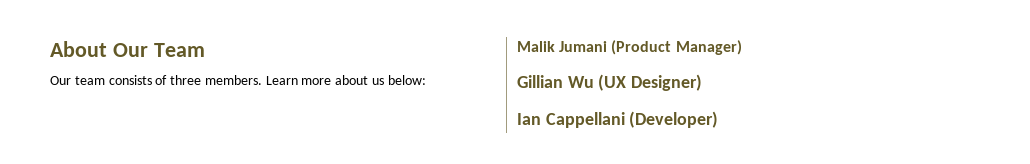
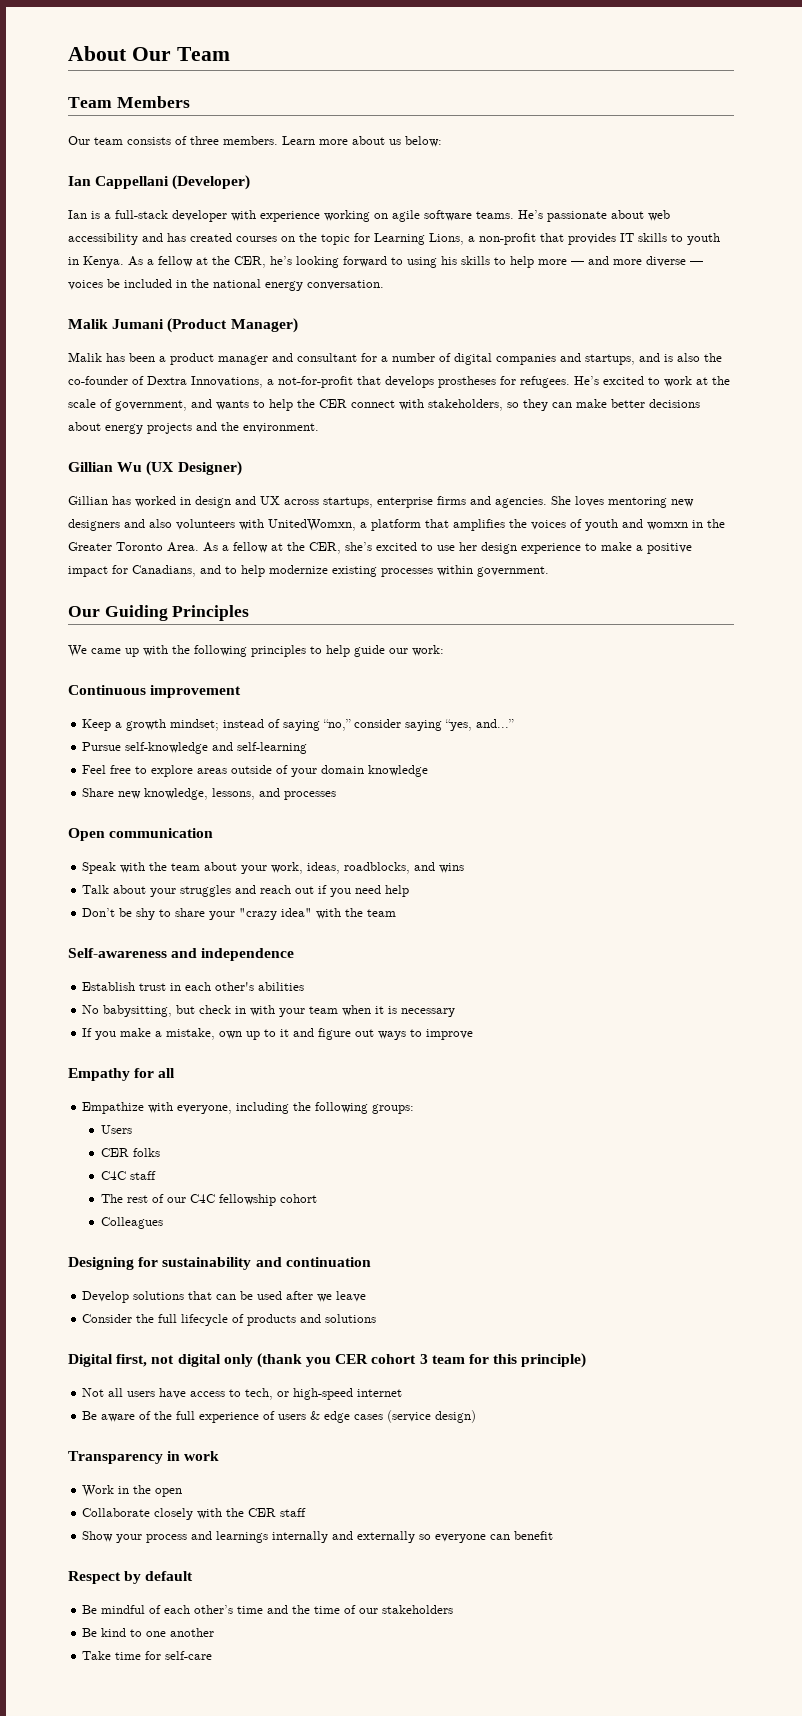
+ Team Members
+ Ian Cappellani (Developer)
+ Ian is a full-stack developer with experience working on agile software teams. He’s passionate about web accessibility and has created courses on the topic for Learning Lions, a non-profit that provides IT skills to youth in Kenya. As a fellow at the CER, he’s looking forward to using his skills to help more — and more diverse — voices be included in the national energy conversation.
  Malik Jumani (Product Manager)
+ Malik has been a product manager and consultant for a number of digital companies and startups, and is also the co-founder of Dextra Innovations, a not-for-profit that develops prostheses for refugees. He’s excited to work at the scale of government, and wants to help the CER connect with stakeholders, so they can make better decisions about energy projects and the environment.
  Gillian Wu (UX Designer)
- Ian Cappellani (Developer)
+ Gillian has worked in design and UX across startups, enterprise firms and agencies. She loves mentoring new designers and also volunteers with UnitedWomxn, a platform that amplifies the voices of youth and womxn in the Greater Toronto Area. As a fellow at the CER, she’s excited to use her design experience to make a positive impact for Canadians, and to help modernize existing processes within government.
+ Our Guiding Principles
+ We came up with the following principles to help guide our work:
+ Continuous improvement
+ Keep a growth mindset; instead of saying “no,” consider saying “yes, and...”
+ Pursue self-knowledge and self-learning
+ Feel free to explore areas outside of your domain knowledge
+ Share new knowledge, lessons, and processes
+ Open communication
+ Speak with the team about your work, ideas, roadblocks, and wins
+ Talk about your struggles and reach out if you need help
+ Don’t be shy to share your "crazy idea" with the team
+ Self-awareness and independence
+ Establish trust in each other's abilities
+ No babysitting, but check in with your team when it is necessary
+ If you make a mistake, own up to it and figure out ways to improve
+ Empathy for all
+ Empathize with everyone, including the following groups:
+ Users
+ CER folks
+ C4C staff
+ The rest of our C4C fellowship cohort
+ Colleagues
+ Designing for sustainability and continuation
+ Develop solutions that can be used after we leave
+ Consider the full lifecycle of products and solutions
+ Digital first, not digital only (thank you CER cohort 3 team for this principle)
+ Not all users have access to tech, or high-speed internet
+ Be aware of the full experience of users & edge cases (service design)
+ Transparency in work
+ Work in the open
+ Collaborate closely with the CER staff
+ Show your process and learnings internally and externally so everyone can benefit
+ Respect by default
+ Be mindful of each other’s time and the time of our stakeholders
+ Be kind to one another
+ Take time for self-care

